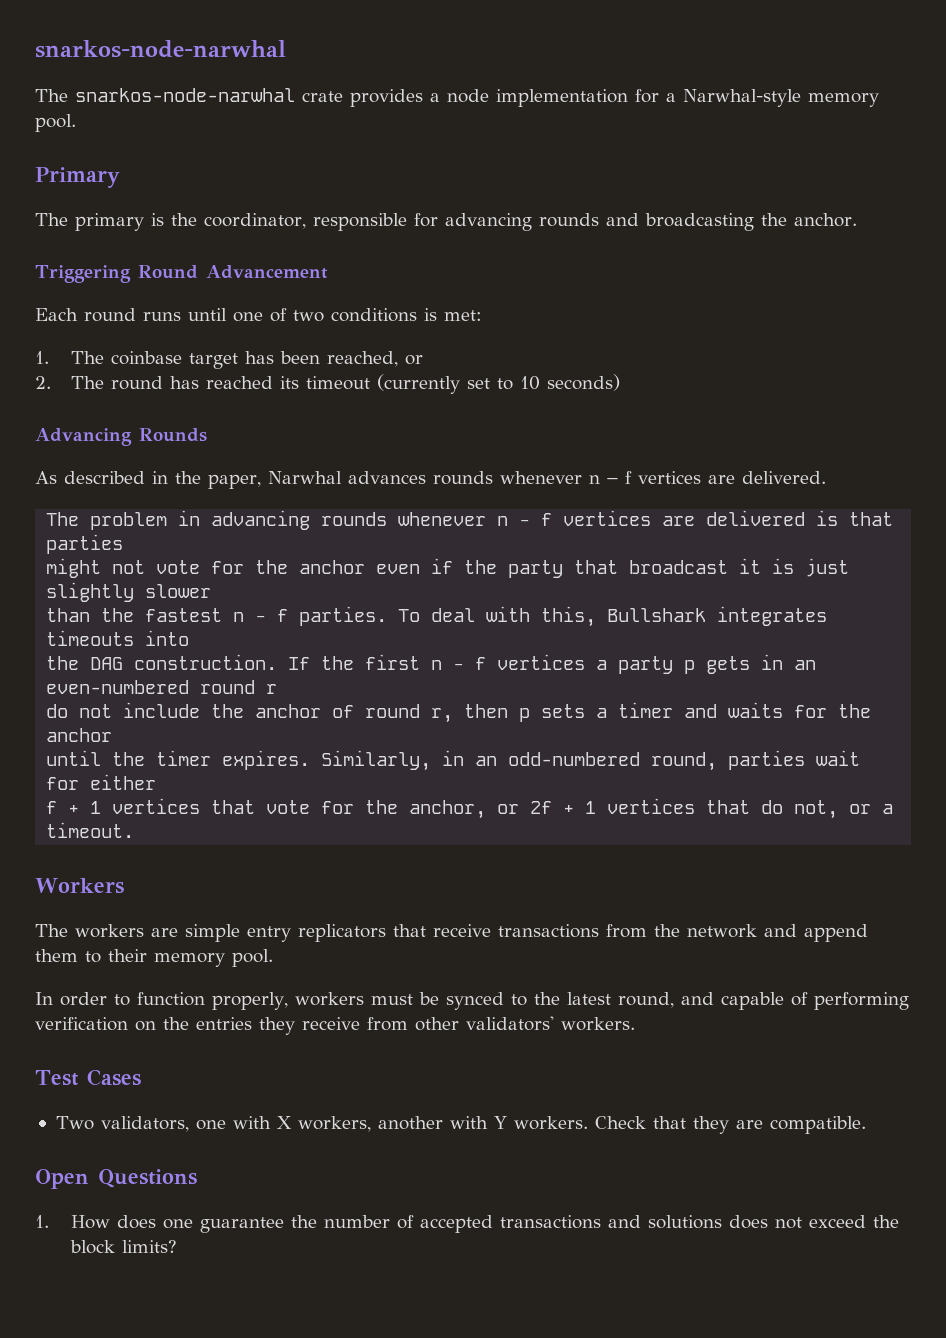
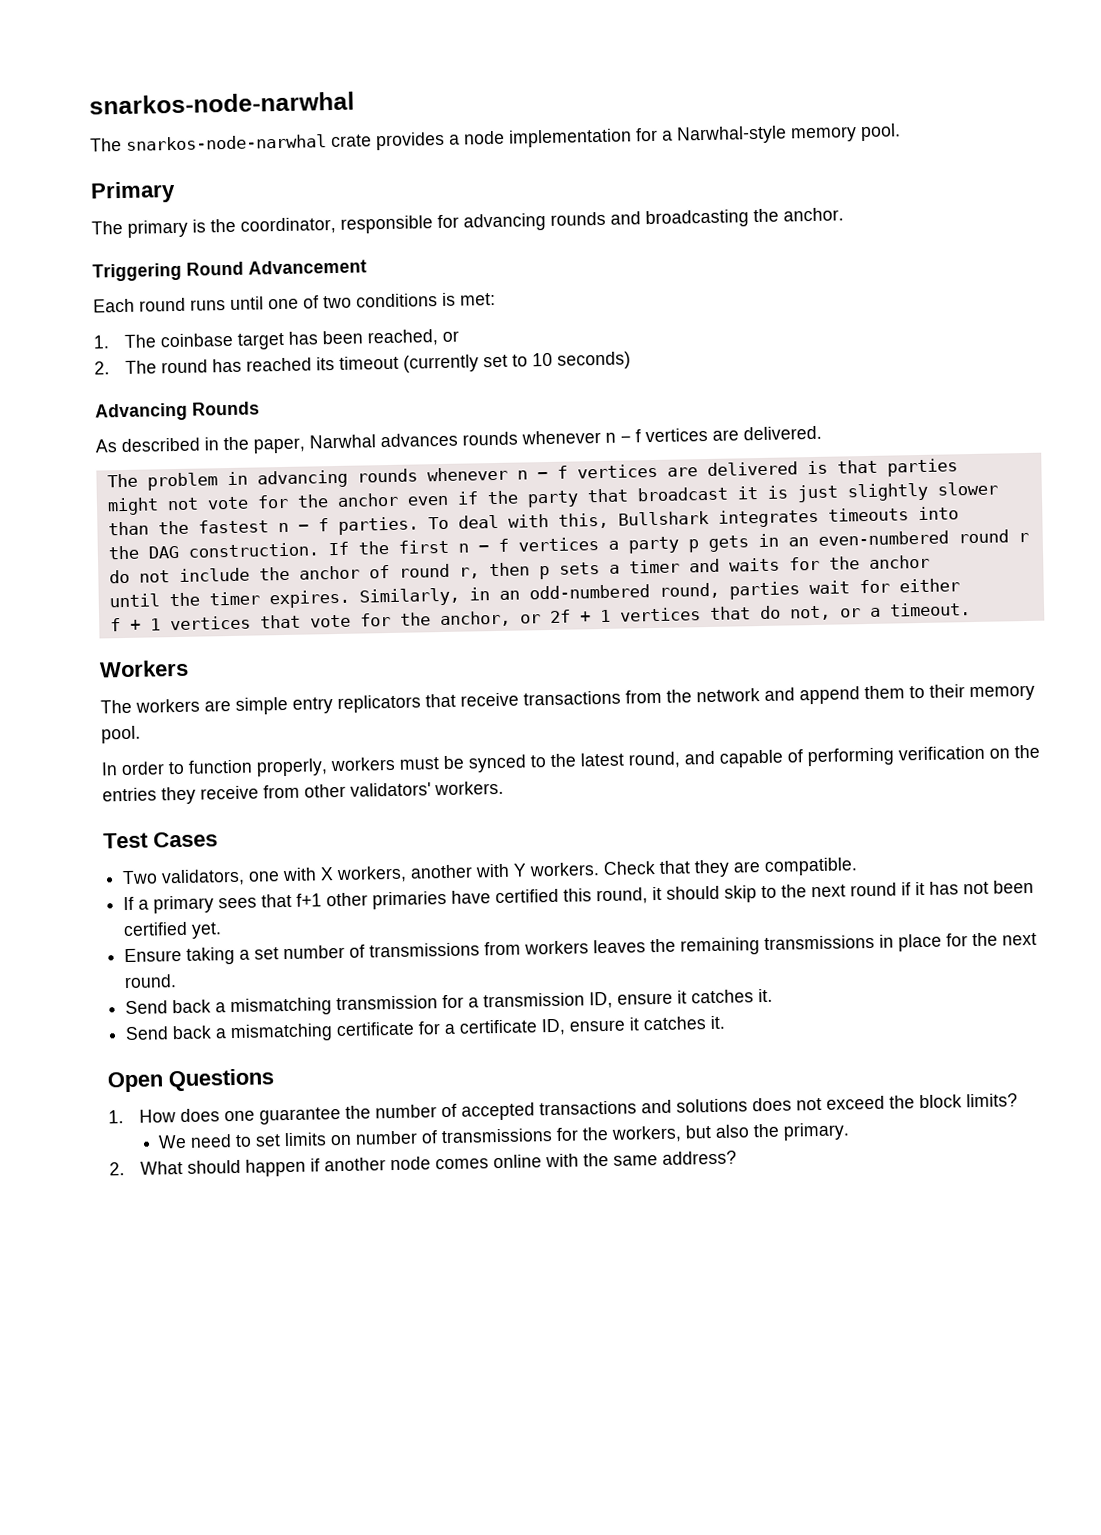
+ If a primary sees that f+1 other primaries have certified this round, it should skip to the next round if it has not been certified yet.
+ Ensure taking a set number of transmissions from workers leaves the remaining transmissions in place for the next round.
+ Send back a mismatching transmission for a transmission ID, ensure it catches it.
+ Send back a mismatching certificate for a certificate ID, ensure it catches it.
+ We need to set limits on number of transmissions for the workers, but also the primary.
+ 2. What should happen if another node comes online with the same address?

